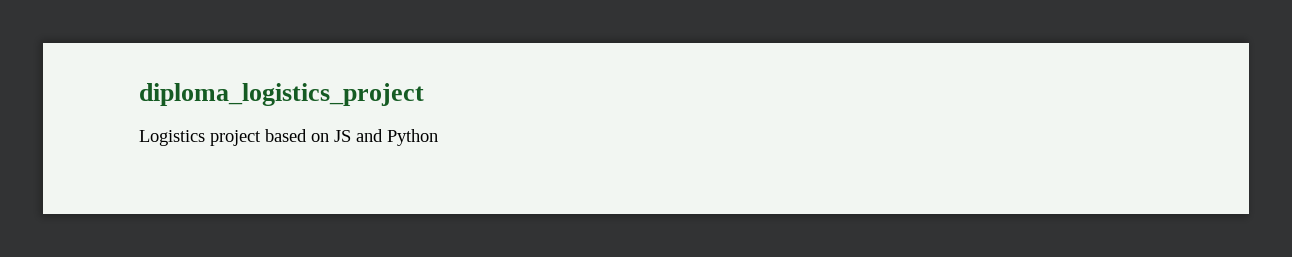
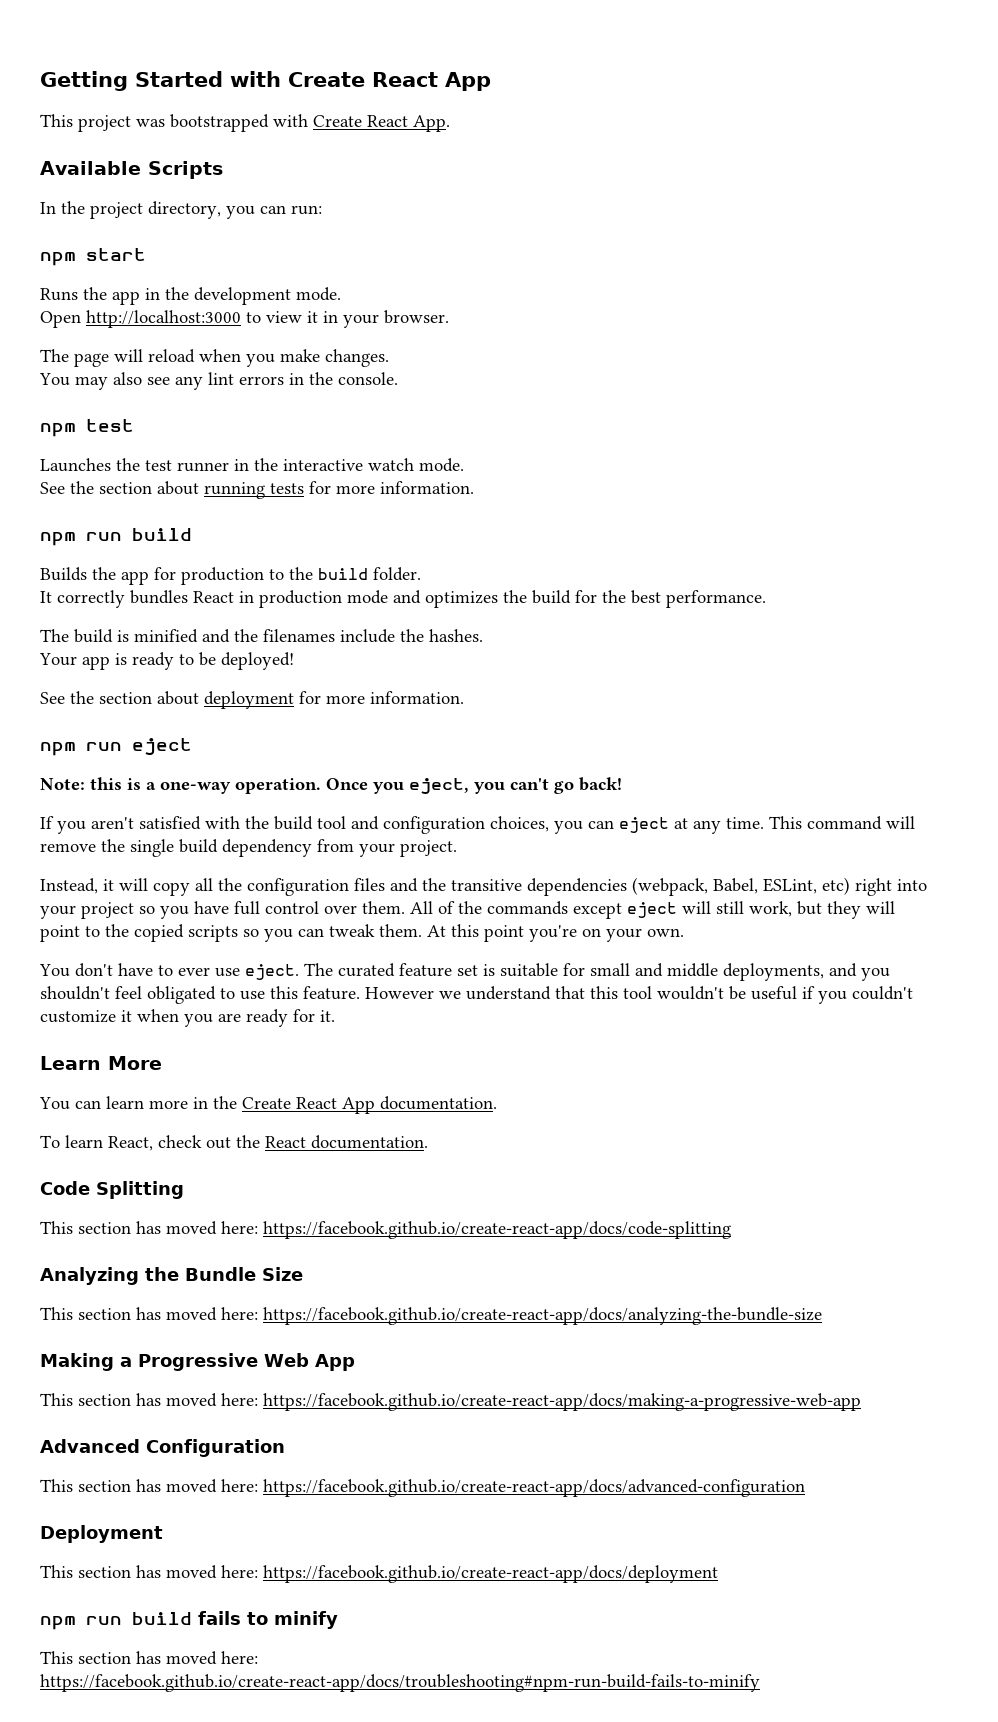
- diploma_logistics_project
- Logistics project based on JS and Python
+ Getting Started with Create React App
+ This project was bootstrapped with Create React App.
+ Available Scripts
+ In the project directory, you can run:
+ npm start
+ Runs the app in the development mode.
+ Open http://localhost:3000 to view it in your browser.
+ The page will reload when you make changes.
+ You may also see any lint errors in the console.
+ npm test
+ Launches the test runner in the interactive watch mode.
+ See the section about running tests for more information.
+ npm run build
+ Builds the app for production to the build folder.
+ It correctly bundles React in production mode and optimizes the build for the best performance.
+ The build is minified and the filenames include the hashes.
+ Your app is ready to be deployed!
+ See the section about deployment for more information.
+ npm run eject
+ Note: this is a one-way operation. Once you eject, you can't go back!
+ If you aren't satisfied with the build tool and configuration choices, you can eject at any time. This command will remove the single build dependency from your project.
+ Instead, it will copy all the configuration files and the transitive dependencies (webpack, Babel, ESLint, etc) right into your project so you have full control over them. All of the commands except eject will still work, but they will point to the copied scripts so you can tweak them. At this point you're on your own.
+ You don't have to ever use eject. The curated feature set is suitable for small and middle deployments, and you shouldn't feel obligated to use this feature. However we understand that this tool wouldn't be useful if you couldn't customize it when you are ready for it.
+ Learn More
+ You can learn more in the Create React App documentation.
+ To learn React, check out the React documentation.
+ Code Splitting
+ This section has moved here: https://facebook.github.io/create-react-app/docs/code-splitting
+ Analyzing the Bundle Size
+ This section has moved here: https://facebook.github.io/create-react-app/docs/analyzing-the-bundle-size
+ Making a Progressive Web App
+ This section has moved here: https://facebook.github.io/create-react-app/docs/making-a-progressive-web-app
+ Advanced Configuration
+ This section has moved here: https://facebook.github.io/create-react-app/docs/advanced-configuration
+ Deployment
+ This section has moved here: https://facebook.github.io/create-react-app/docs/deployment
+ npm run build fails to minify
+ This section has moved here: https://facebook.github.io/create-react-app/docs/troubleshooting#npm-run-build-fails-to-minify

